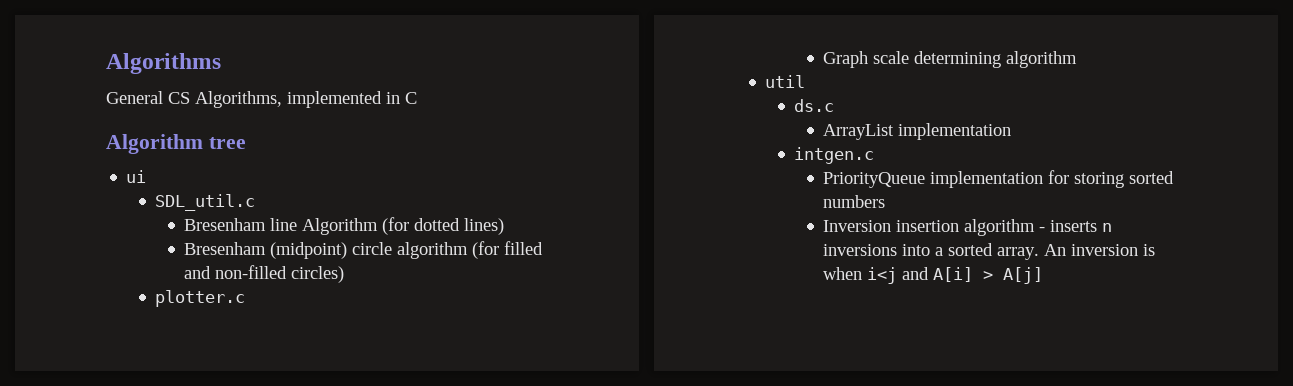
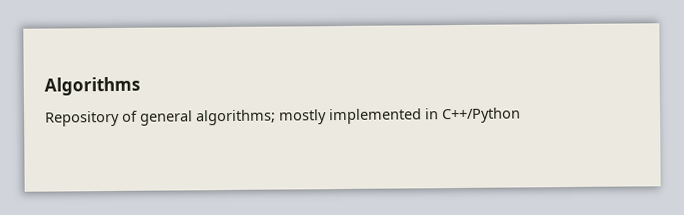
- General CS Algorithms, implemented in C
- Algorithm tree
- ui
- SDL_util.c
- Bresenham line Algorithm (for dotted lines)
- Bresenham (midpoint) circle algorithm (for filled and non-filled circles)
- plotter.c
- Graph scale determining algorithm
- util
- ds.c
- ArrayList implementation
- intgen.c
- PriorityQueue implementation for storing sorted numbers
- Inversion insertion algorithm - inserts n inversions into a sorted array. An inversion is when i<j and A[i] > A[j]
+ Repository of general algorithms; mostly implemented in C++/Python

